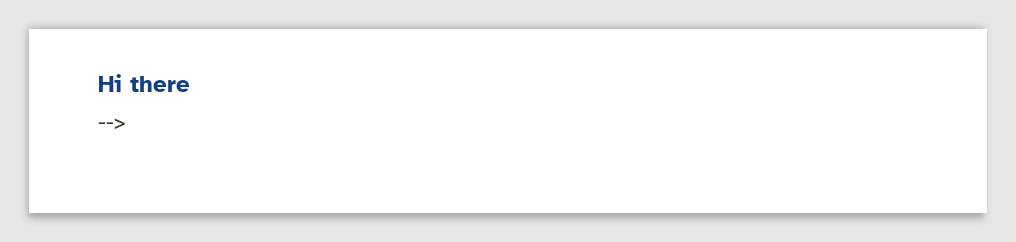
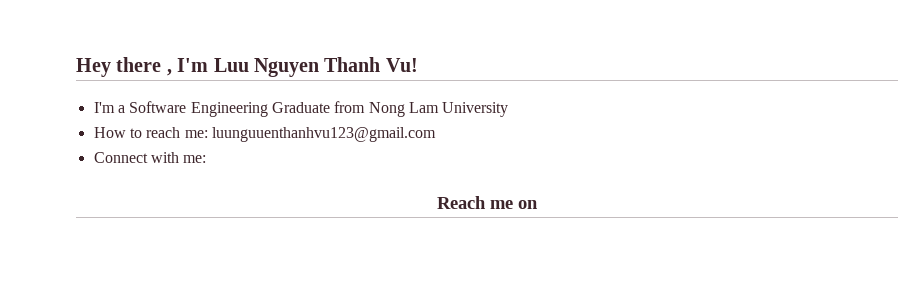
- Hi there
- -->
+ Hey there , I'm Luu Nguyen Thanh Vu!
+ I'm a Software Engineering Graduate from Nong Lam University
+ How to reach me: luunguuenthanhvu123@gmail.com
+ Connect with me:
+ Reach me on

